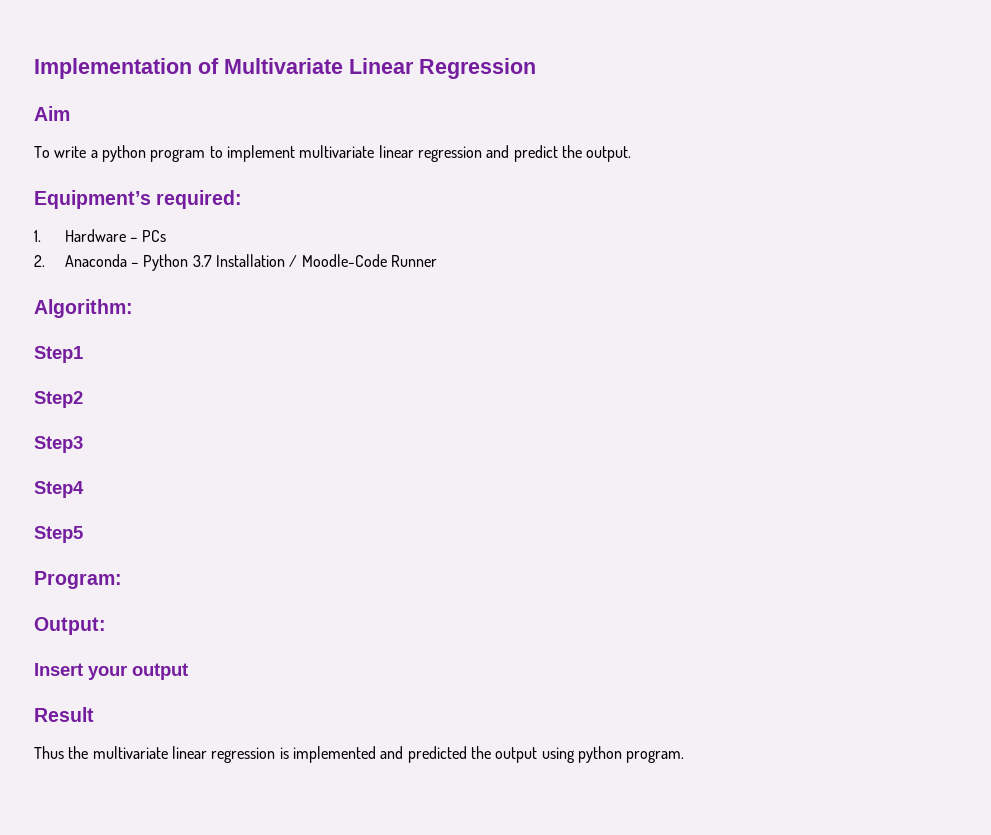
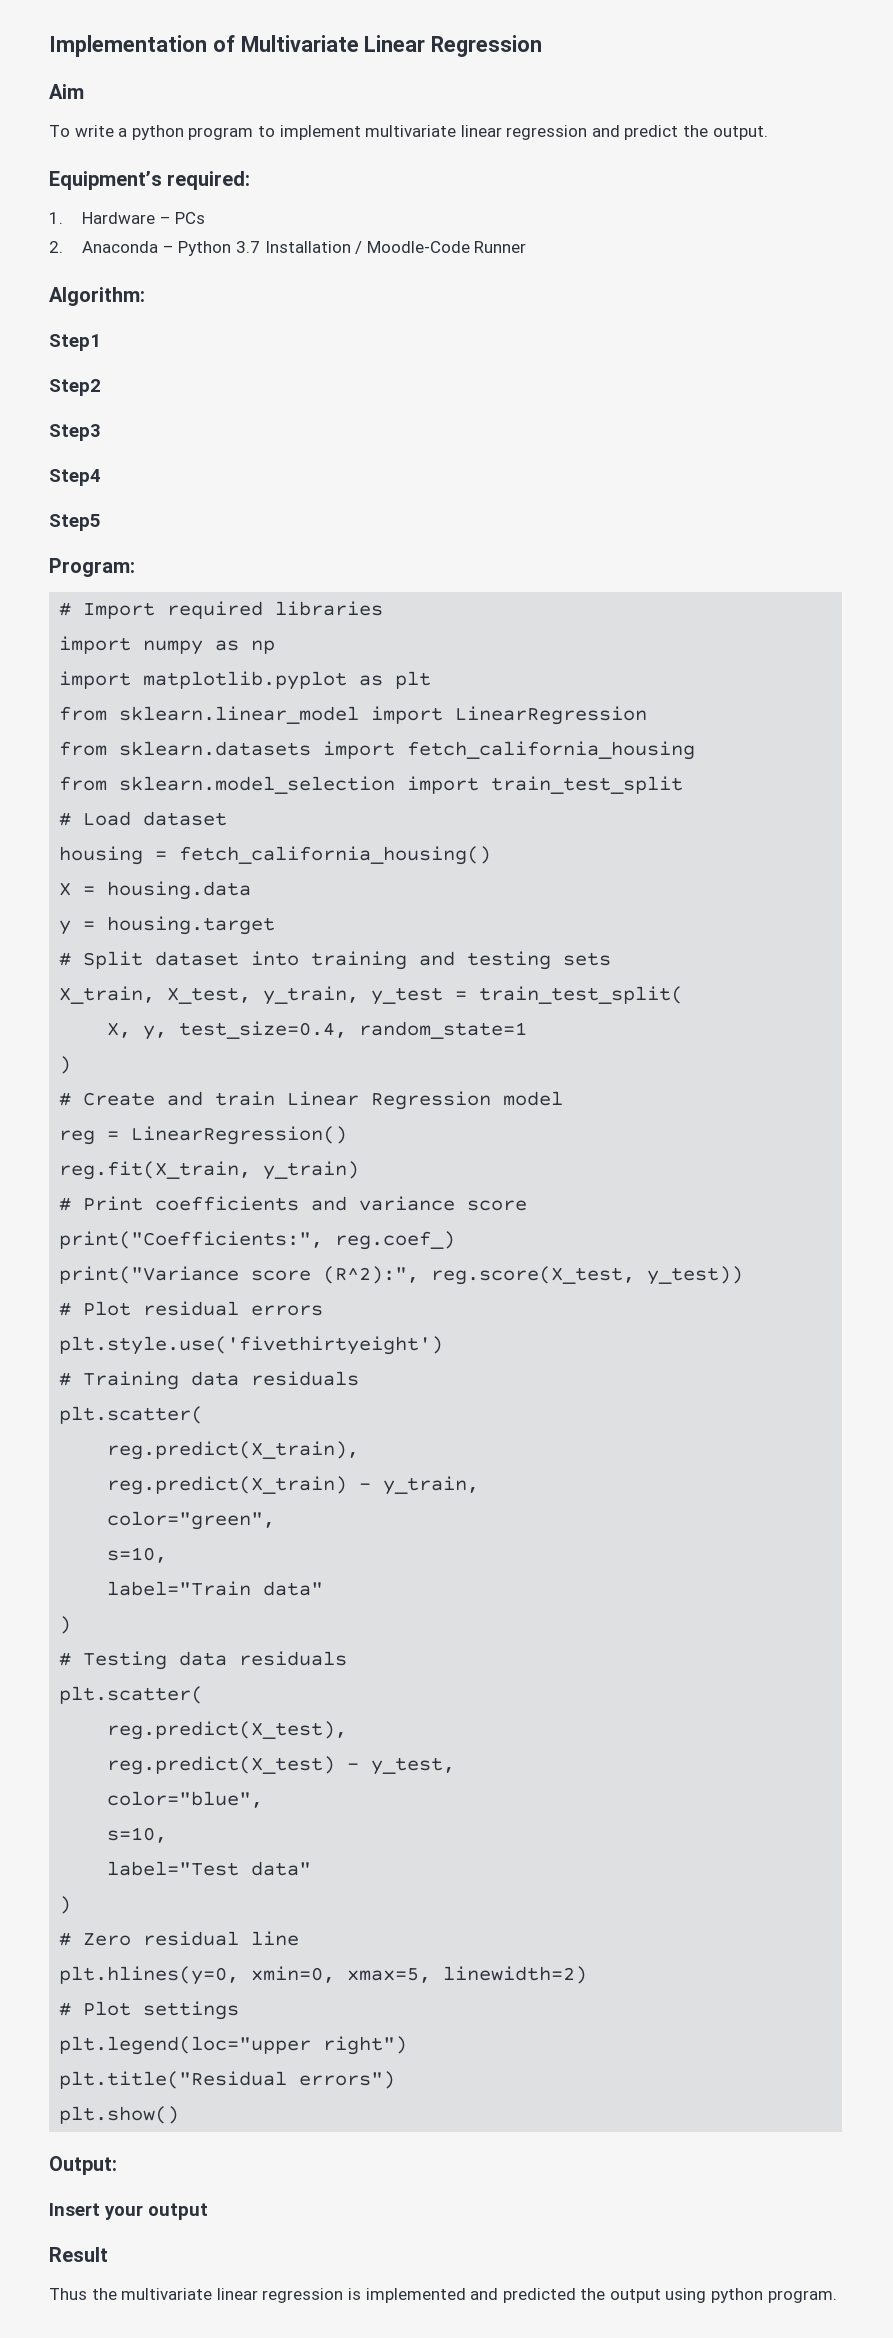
+ # Import required libraries
+ import numpy as np
+ import matplotlib.pyplot as plt
+ from sklearn.linear_model import LinearRegression
+ from sklearn.datasets import fetch_california_housing
+ from sklearn.model_selection import train_test_split
+ # Load dataset
+ housing = fetch_california_housing()
+ X = housing.data
+ y = housing.target
+ # Split dataset into training and testing sets
+ X_train, X_test, y_train, y_test = train_test_split(
+ X, y, test_size=0.4, random_state=1
+ )
+ # Create and train Linear Regression model
+ reg = LinearRegression()
+ reg.fit(X_train, y_train)
+ # Print coefficients and variance score
+ print("Coefficients:", reg.coef_)
+ print("Variance score (R^2):", reg.score(X_test, y_test))
+ # Plot residual errors
+ plt.style.use('fivethirtyeight')
+ # Training data residuals
+ plt.scatter(
+ reg.predict(X_train),
+ reg.predict(X_train) - y_train,
+ color="green",
+ s=10,
+ label="Train data"
+ )
+ # Testing data residuals
+ plt.scatter(
+ reg.predict(X_test),
+ reg.predict(X_test) - y_test,
+ color="blue",
+ s=10,
+ label="Test data"
+ )
+ # Zero residual line
+ plt.hlines(y=0, xmin=0, xmax=5, linewidth=2)
+ # Plot settings
+ plt.legend(loc="upper right")
+ plt.title("Residual errors")
+ plt.show()

